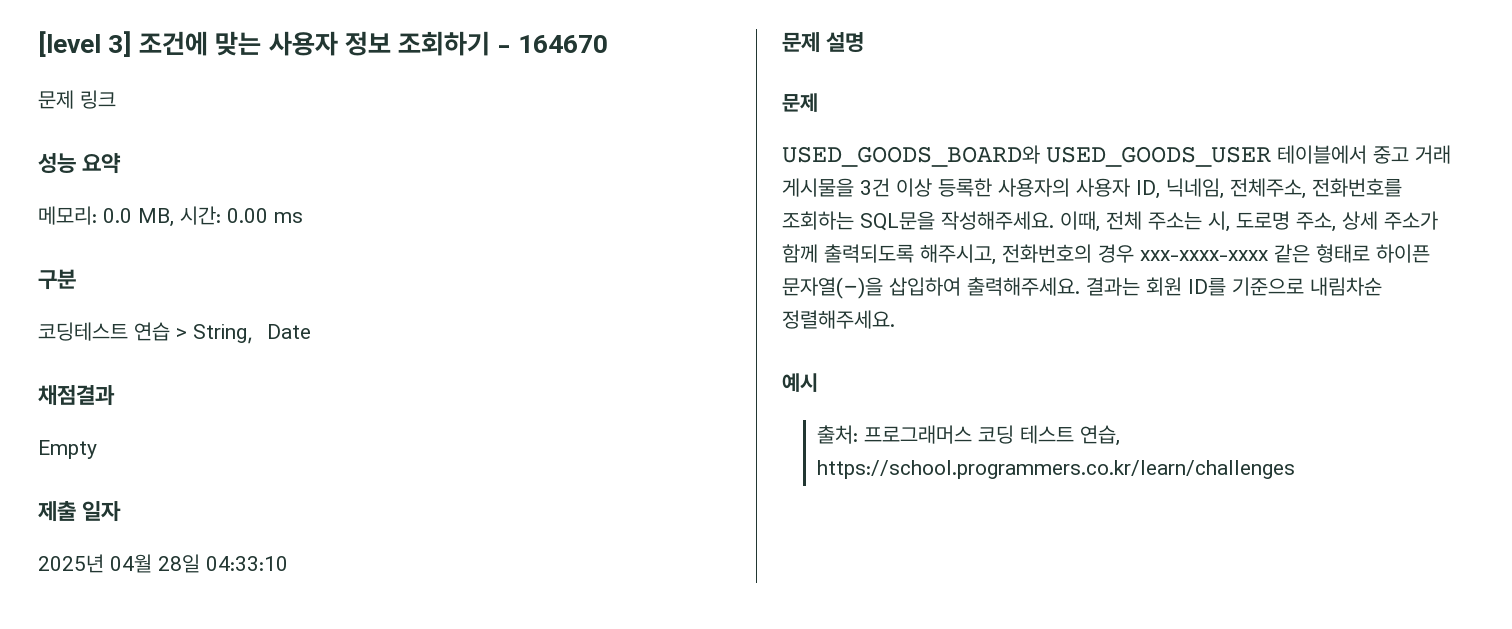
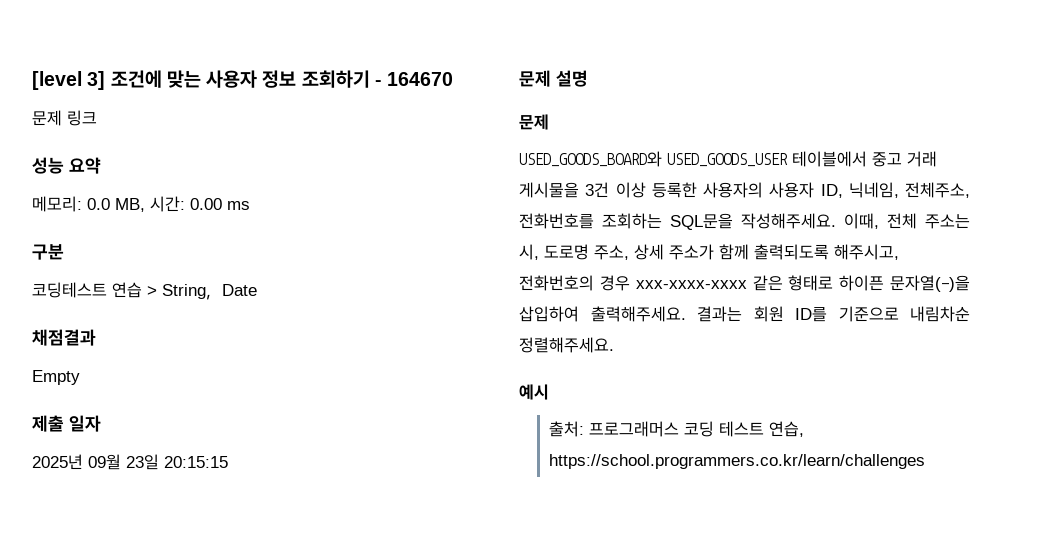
- 2025년 04월 28일 04:33:10
+ 2025년 09월 23일 20:15:15

